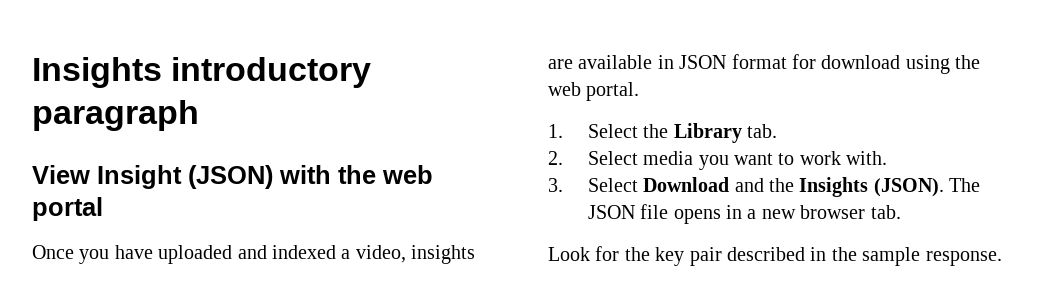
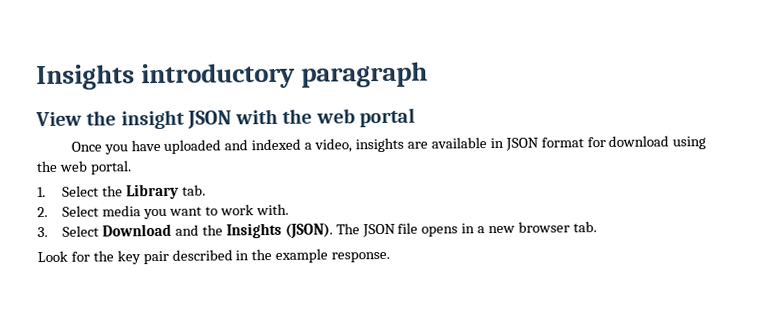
- View Insight (JSON) with the web portal
+ View the insight JSON with the web portal
- Look for the key pair described in the sample response.
+ Look for the key pair described in the example response.

